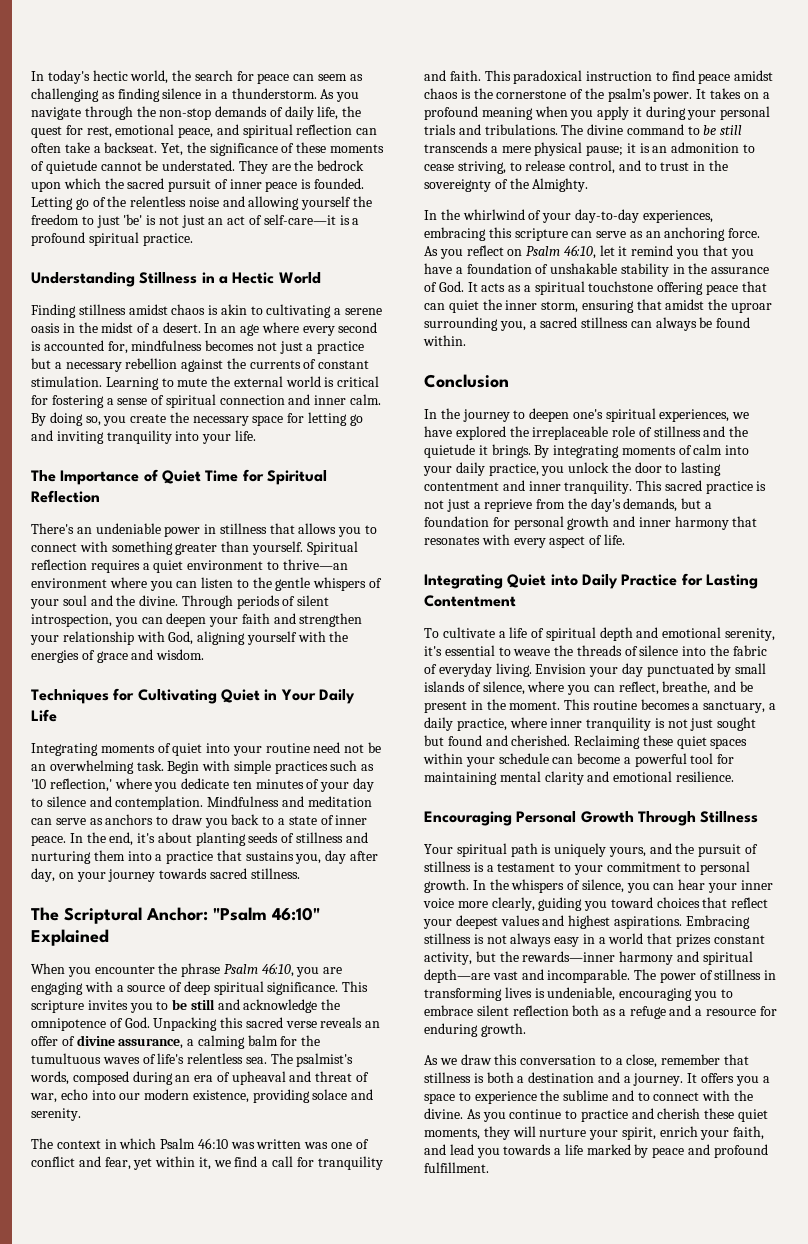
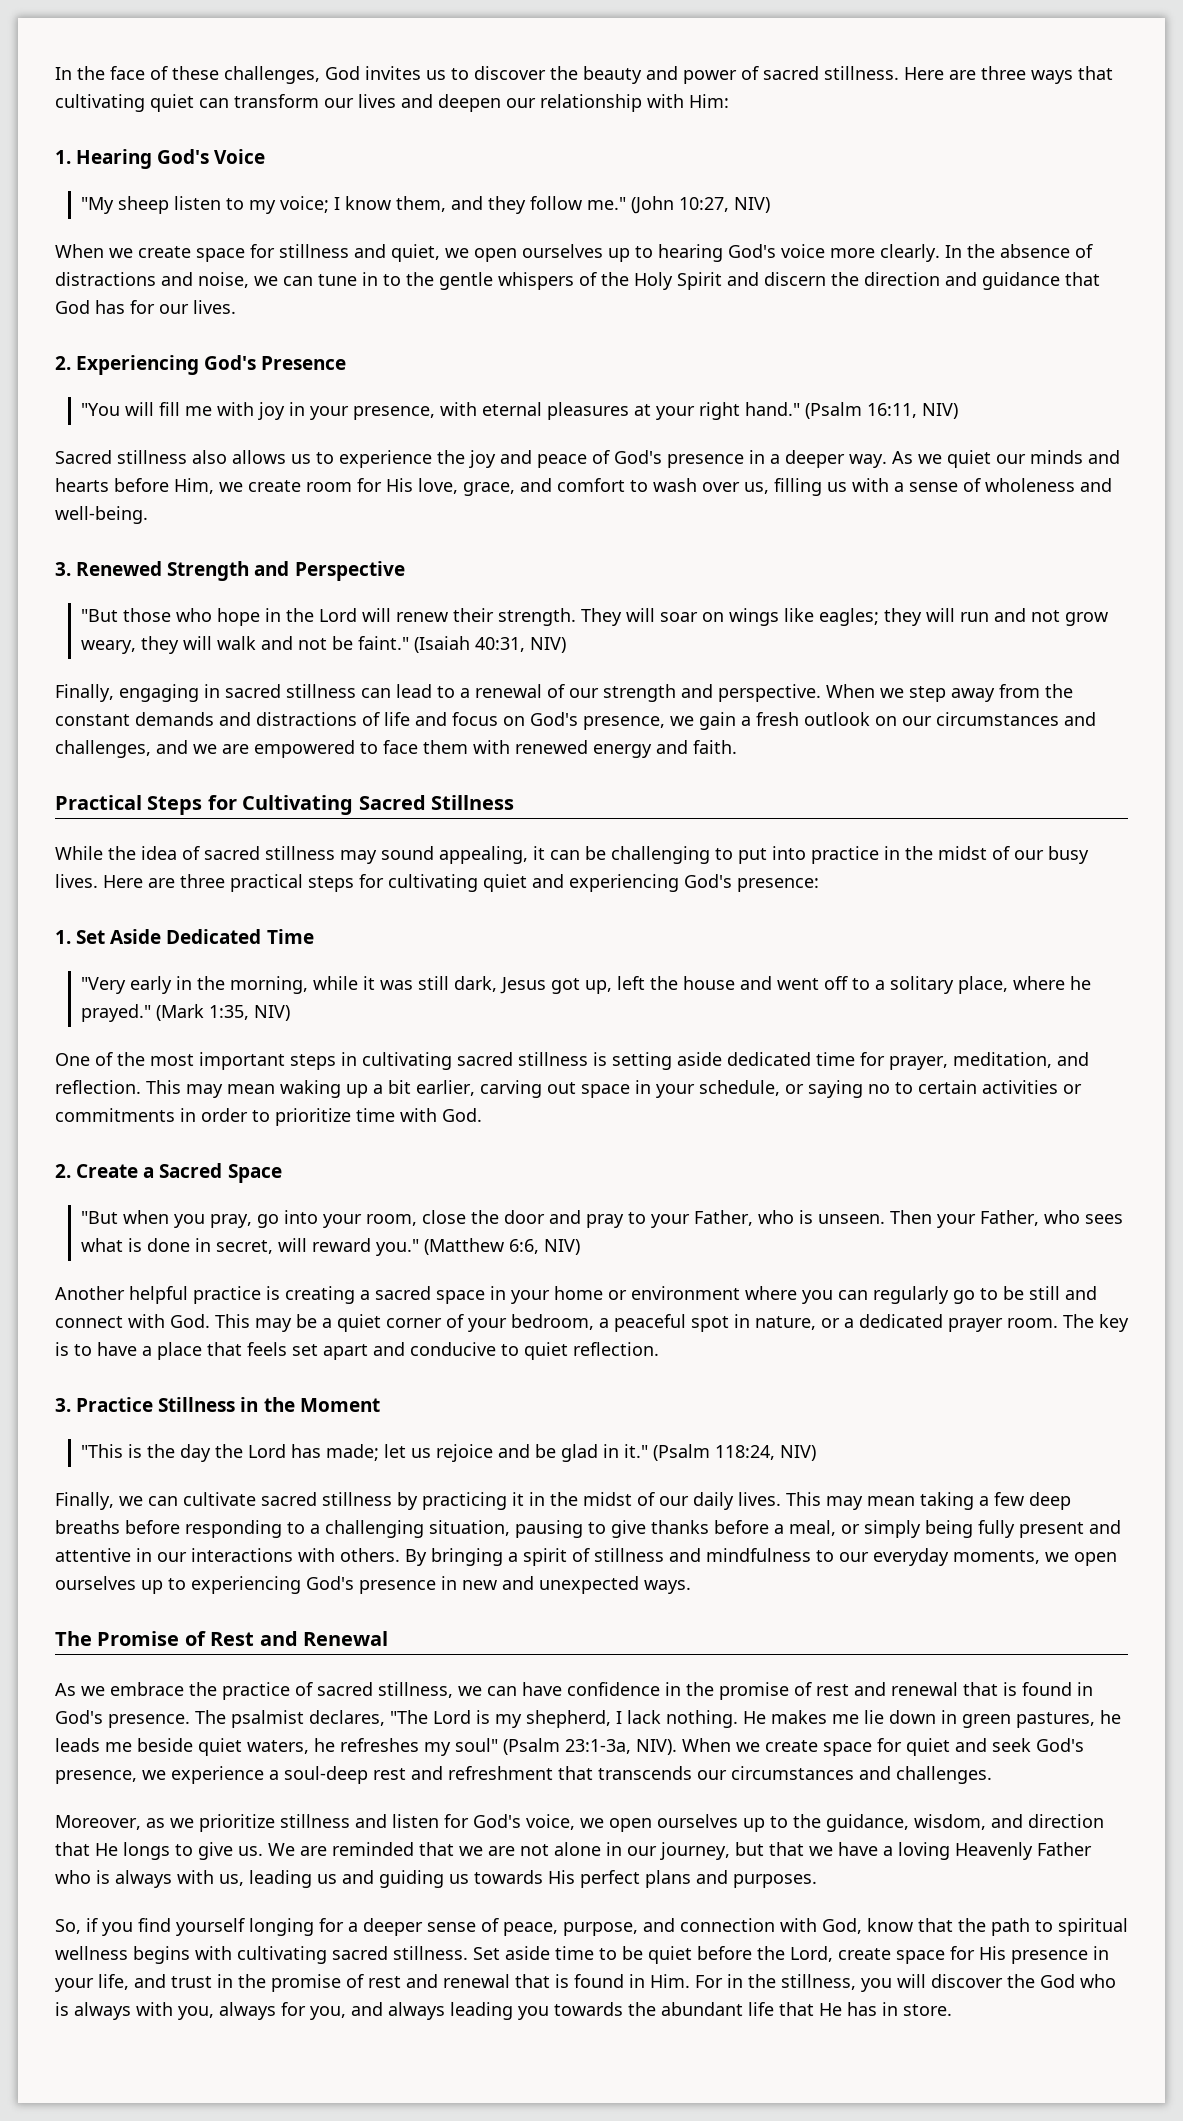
- In today's hectic world, the search for peace can seem as challenging as finding silence in a thunderstorm. As you navigate through the non-stop demands of daily life, the quest for rest, emotional peace, and spiritual reflection can often take a backseat. Yet, the significance of these moments of quietude cannot be understated. They are the bedrock upon which the sacred pursuit of inner peace is founded. Letting go of the relentless noise and allowing yourself the freedom to just 'be' is not just an act of self-care—it is a profound spiritual practice.
- Understanding Stillness in a Hectic World
- Finding stillness amidst chaos is akin to cultivating a serene oasis in the midst of a desert. In an age where every second is accounted for, mindfulness becomes not just a practice but a necessary rebellion against the currents of constant stimulation. Learning to mute the external world is critical for fostering a sense of spiritual connection and inner calm. By doing so, you create the necessary space for letting go and inviting tranquility into your life.
- The Importance of Quiet Time for Spiritual Reflection
- There's an undeniable power in stillness that allows you to connect with something greater than yourself. Spiritual reflection requires a quiet environment to thrive—an environment where you can listen to the gentle whispers of your soul and the divine. Through periods of silent introspection, you can deepen your faith and strengthen your relationship with God, aligning yourself with the energies of grace and wisdom.
- Techniques for Cultivating Quiet in Your Daily Life
- Integrating moments of quiet into your routine need not be an overwhelming task. Begin with simple practices such as '10 reflection,' where you dedicate ten minutes of your day to silence and contemplation. Mindfulness and meditation can serve as anchors to draw you back to a state of inner peace. In the end, it's about planting seeds of stillness and nurturing them into a practice that sustains you, day after day, on your journey towards sacred stillness.
- The Scriptural Anchor: "Psalm 46:10" Explained
- When you encounter the phrase Psalm 46:10, you are engaging with a source of deep spiritual significance. This scripture invites you to be still and acknowledge the omnipotence of God. Unpacking this sacred verse reveals an offer of divine assurance, a calming balm for the tumultuous waves of life's relentless sea. The psalmist's words, composed during an era of upheaval and threat of war, echo into our modern existence, providing solace and serenity.
- The context in which Psalm 46:10 was written was one of conflict and fear, yet within it, we find a call for tranquility and faith. This paradoxical instruction to find peace amidst chaos is the cornerstone of the psalm’s power. It takes on a profound meaning when you apply it during your personal trials and tribulations. The divine command to be still transcends a mere physical pause; it is an admonition to cease striving, to release control, and to trust in the sovereignty of the Almighty.
- In the whirlwind of your day-to-day experiences, embracing this scripture can serve as an anchoring force. As you reflect on Psalm 46:10, let it remind you that you have a foundation of unshakable stability in the assurance of God. It acts as a spiritual touchstone offering peace that can quiet the inner storm, ensuring that amidst the uproar surrounding you, a sacred stillness can always be found within.
- Conclusion
- In the journey to deepen one's spiritual experiences, we have explored the irreplaceable role of stillness and the quietude it brings. By integrating moments of calm into your daily practice, you unlock the door to lasting contentment and inner tranquility. This sacred practice is not just a reprieve from the day's demands, but a foundation for personal growth and inner harmony that resonates with every aspect of life.
- Integrating Quiet into Daily Practice for Lasting Contentment
- To cultivate a life of spiritual depth and emotional serenity, it's essential to weave the threads of silence into the fabric of everyday living. Envision your day punctuated by small islands of silence, where you can reflect, breathe, and be present in the moment. This routine becomes a sanctuary, a daily practice, where inner tranquility is not just sought but found and cherished. Reclaiming these quiet spaces within your schedule can become a powerful tool for maintaining mental clarity and emotional resilience.
- Encouraging Personal Growth Through Stillness
- Your spiritual path is uniquely yours, and the pursuit of stillness is a testament to your commitment to personal growth. In the whispers of silence, you can hear your inner voice more clearly, guiding you toward choices that reflect your deepest values and highest aspirations. Embracing stillness is not always easy in a world that prizes constant activity, but the rewards—inner harmony and spiritual depth—are vast and incomparable. The power of stillness in transforming lives is undeniable, encouraging you to embrace silent reflection both as a refuge and a resource for enduring growth.
- As we draw this conversation to a close, remember that stillness is both a destination and a journey. It offers you a space to experience the sublime and to connect with the divine. As you continue to practice and cherish these quiet moments, they will nurture your spirit, enrich your faith, and lead you towards a life marked by peace and profound fulfillment.
+ In the face of these challenges, God invites us to discover the beauty and power of sacred stillness. Here are three ways that cultivating quiet can transform our lives and deepen our relationship with Him:
+ 1. Hearing God's Voice
+ "My sheep listen to my voice; I know them, and they follow me." (John 10:27, NIV)
+ When we create space for stillness and quiet, we open ourselves up to hearing God's voice more clearly. In the absence of distractions and noise, we can tune in to the gentle whispers of the Holy Spirit and discern the direction and guidance that God has for our lives.
+ 2. Experiencing God's Presence
+ "You will fill me with joy in your presence, with eternal pleasures at your right hand." (Psalm 16:11, NIV)
+ Sacred stillness also allows us to experience the joy and peace of God's presence in a deeper way. As we quiet our minds and hearts before Him, we create room for His love, grace, and comfort to wash over us, filling us with a sense of wholeness and well-being.
+ 3. Renewed Strength and Perspective
+ "But those who hope in the Lord will renew their strength. They will soar on wings like eagles; they will run and not grow weary, they will walk and not be faint." (Isaiah 40:31, NIV)
+ Finally, engaging in sacred stillness can lead to a renewal of our strength and perspective. When we step away from the constant demands and distractions of life and focus on God's presence, we gain a fresh outlook on our circumstances and challenges, and we are empowered to face them with renewed energy and faith.
+ Practical Steps for Cultivating Sacred Stillness
+ While the idea of sacred stillness may sound appealing, it can be challenging to put into practice in the midst of our busy lives. Here are three practical steps for cultivating quiet and experiencing God's presence:
+ 1. Set Aside Dedicated Time
+ "Very early in the morning, while it was still dark, Jesus got up, left the house and went off to a solitary place, where he prayed." (Mark 1:35, NIV)
+ One of the most important steps in cultivating sacred stillness is setting aside dedicated time for prayer, meditation, and reflection. This may mean waking up a bit earlier, carving out space in your schedule, or saying no to certain activities or commitments in order to prioritize time with God.
+ 2. Create a Sacred Space
+ "But when you pray, go into your room, close the door and pray to your Father, who is unseen. Then your Father, who sees what is done in secret, will reward you." (Matthew 6:6, NIV)
+ Another helpful practice is creating a sacred space in your home or environment where you can regularly go to be still and connect with God. This may be a quiet corner of your bedroom, a peaceful spot in nature, or a dedicated prayer room. The key is to have a place that feels set apart and conducive to quiet reflection.
+ 3. Practice Stillness in the Moment
+ "This is the day the Lord has made; let us rejoice and be glad in it." (Psalm 118:24, NIV)
+ Finally, we can cultivate sacred stillness by practicing it in the midst of our daily lives. This may mean taking a few deep breaths before responding to a challenging situation, pausing to give thanks before a meal, or simply being fully present and attentive in our interactions with others. By bringing a spirit of stillness and mindfulness to our everyday moments, we open ourselves up to experiencing God's presence in new and unexpected ways.
+ The Promise of Rest and Renewal
+ As we embrace the practice of sacred stillness, we can have confidence in the promise of rest and renewal that is found in God's presence. The psalmist declares, "The Lord is my shepherd, I lack nothing. He makes me lie down in green pastures, he leads me beside quiet waters, he refreshes my soul" (Psalm 23:1-3a, NIV). When we create space for quiet and seek God's presence, we experience a soul-deep rest and refreshment that transcends our circumstances and challenges.
+ Moreover, as we prioritize stillness and listen for God's voice, we open ourselves up to the guidance, wisdom, and direction that He longs to give us. We are reminded that we are not alone in our journey, but that we have a loving Heavenly Father who is always with us, leading us and guiding us towards His perfect plans and purposes.
+ So, if you find yourself longing for a deeper sense of peace, purpose, and connection with God, know that the path to spiritual wellness begins with cultivating sacred stillness. Set aside time to be quiet before the Lord, create space for His presence in your life, and trust in the promise of rest and renewal that is found in Him. For in the stillness, you will discover the God who is always with you, always for you, and always leading you towards the abundant life that He has in store.

